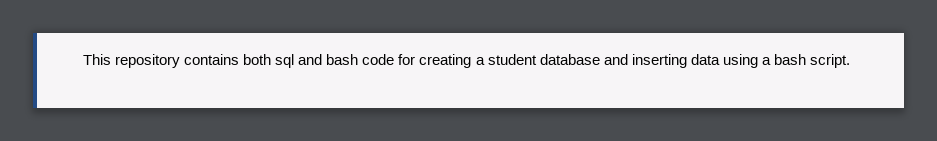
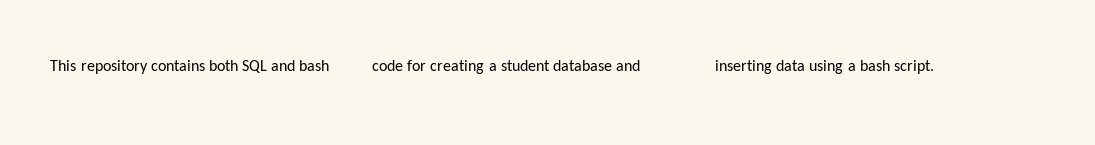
- This repository contains both sql and bash code for creating a student database and inserting data using a bash script.
+ This repository contains both SQL and bash code for creating a student database and inserting data using a bash script.

